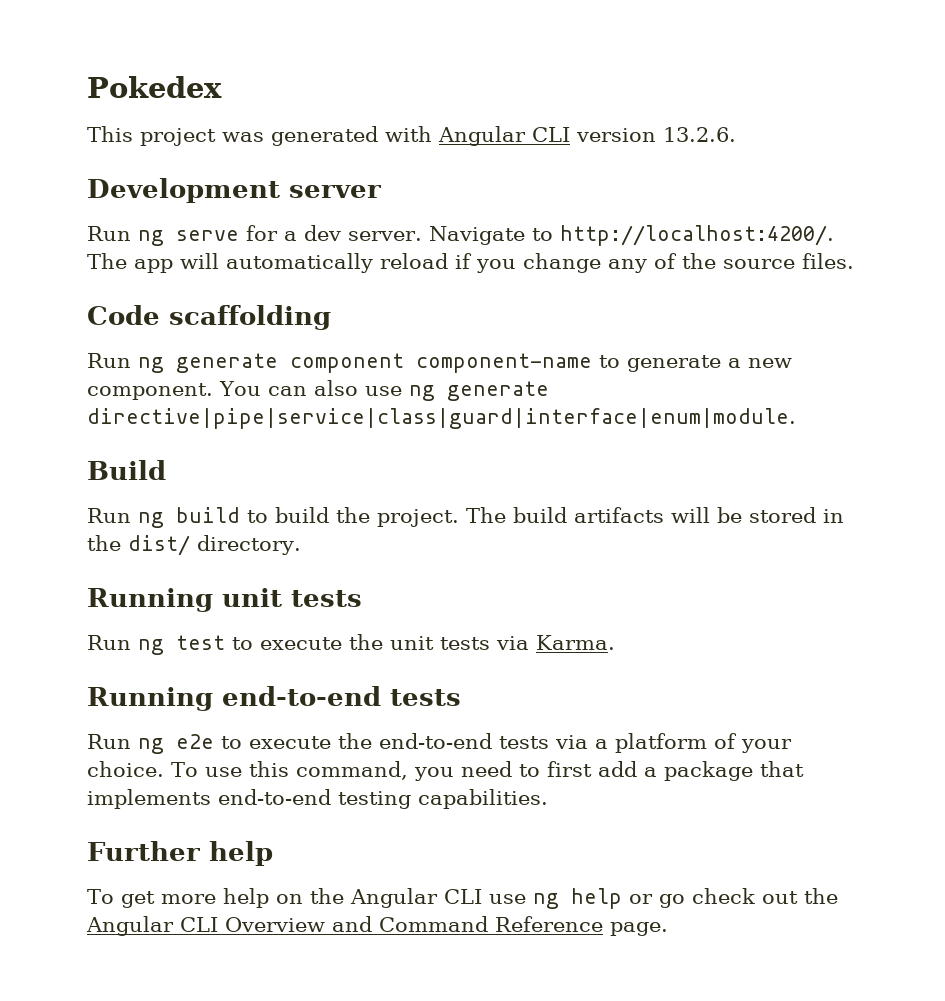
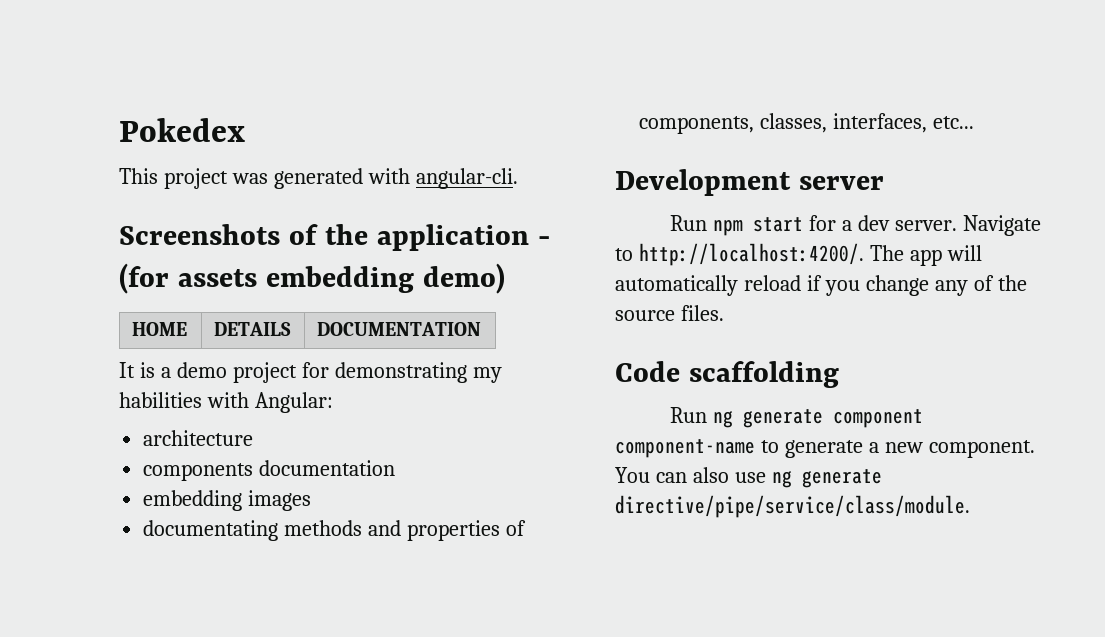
- This project was generated with Angular CLI version 13.2.6.
+ This project was generated with angular-cli.
+ Screenshots of the application - (for assets embedding demo)
+ HOME | DETAILS | DOCUMENTATION
+ It is a demo project for demonstrating my habilities with Angular:
+ architecture
+ components documentation
+ embedding images
+ documentating methods and properties of components, classes, interfaces, etc...
- Run ng serve for a dev server.
+ Run npm start for a dev server.
- You can also use ng generate directive|pipe|service|class|guard|interface|enum|module.
- Build
- Run ng build to build the project. The build artifacts will be stored in the dist/ directory.
- Running unit tests
- Run ng test to execute the unit tests via Karma.
- Running end-to-end tests
- Run ng e2e to execute the end-to-end tests via a platform of your choice. To use this command, you need to first add a package that implements end-to-end testing capabilities.
- Further help
- To get more help on the Angular CLI use ng help or go check out the Angular CLI Overview and Command Reference page.
+ You can also use ng generate directive/pipe/service/class/module.

